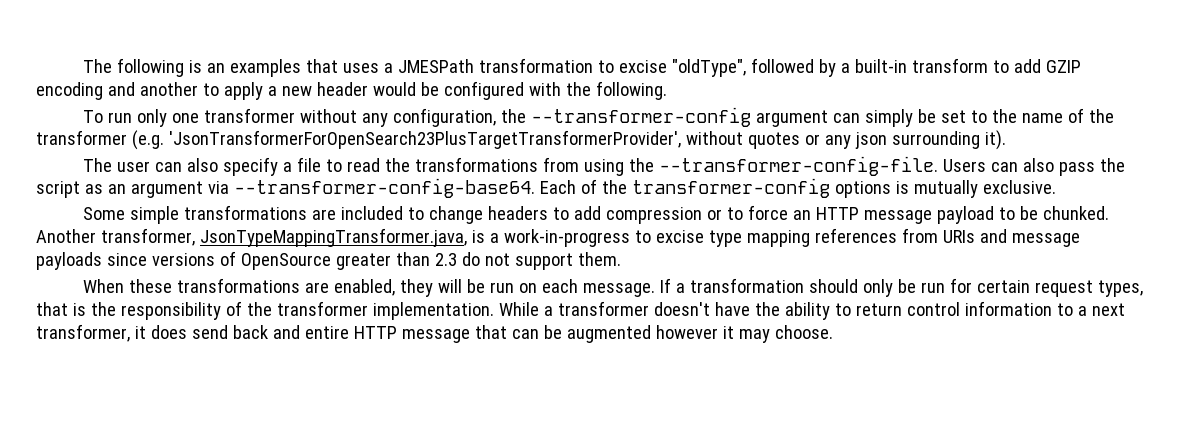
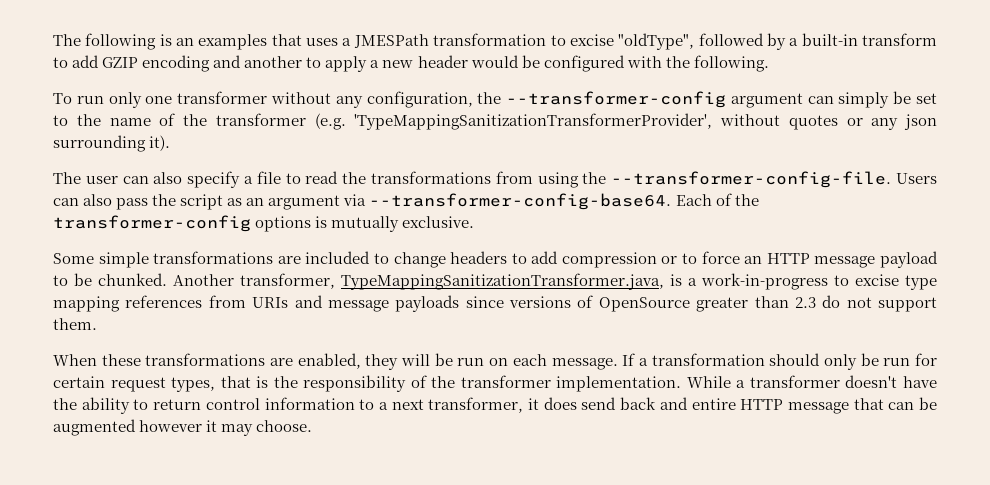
- To run only one transformer without any configuration, the --transformer-config argument can simply be set to the name of the transformer (e.g. 'JsonTransformerForOpenSearch23PlusTargetTransformerProvider', without quotes or any json surrounding it).
+ To run only one transformer without any configuration, the --transformer-config argument can simply be set to the name of the transformer (e.g. 'TypeMappingSanitizationTransformerProvider', without quotes or any json surrounding it).
- Another transformer, JsonTypeMappingTransformer.java, is a work-in-progress to excise type mapping references from URIs and message payloads since versions of OpenSource greater than 2.3 do not support them.
+ Another transformer, TypeMappingSanitizationTransformer.java, is a work-in-progress to excise type mapping references from URIs and message payloads since versions of OpenSource greater than 2.3 do not support them.

